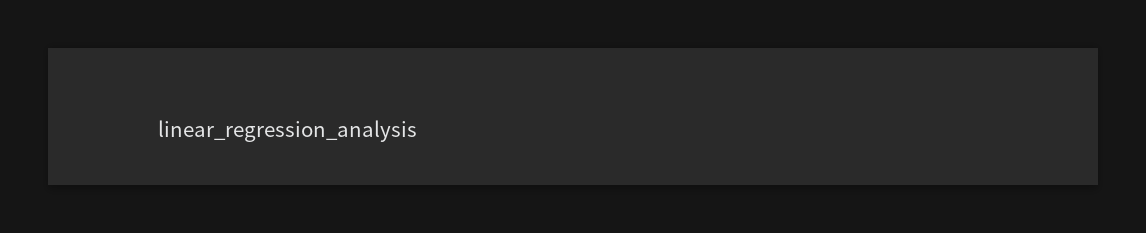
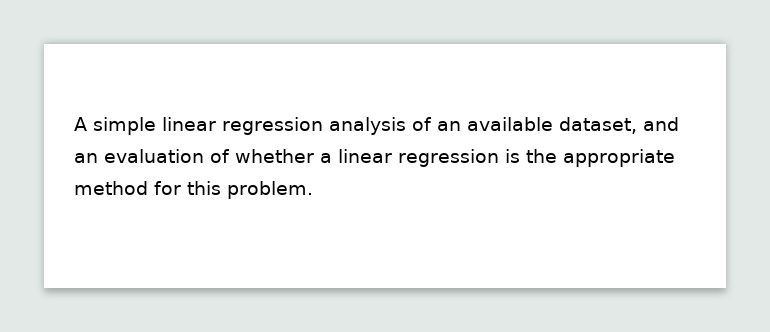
- linear_regression_analysis
+ A simple linear regression analysis of an available dataset, and an evaluation of whether a linear regression is the appropriate method for this problem.

